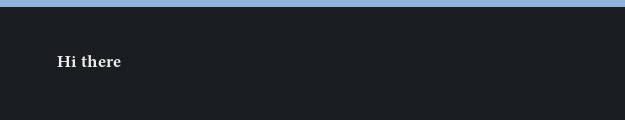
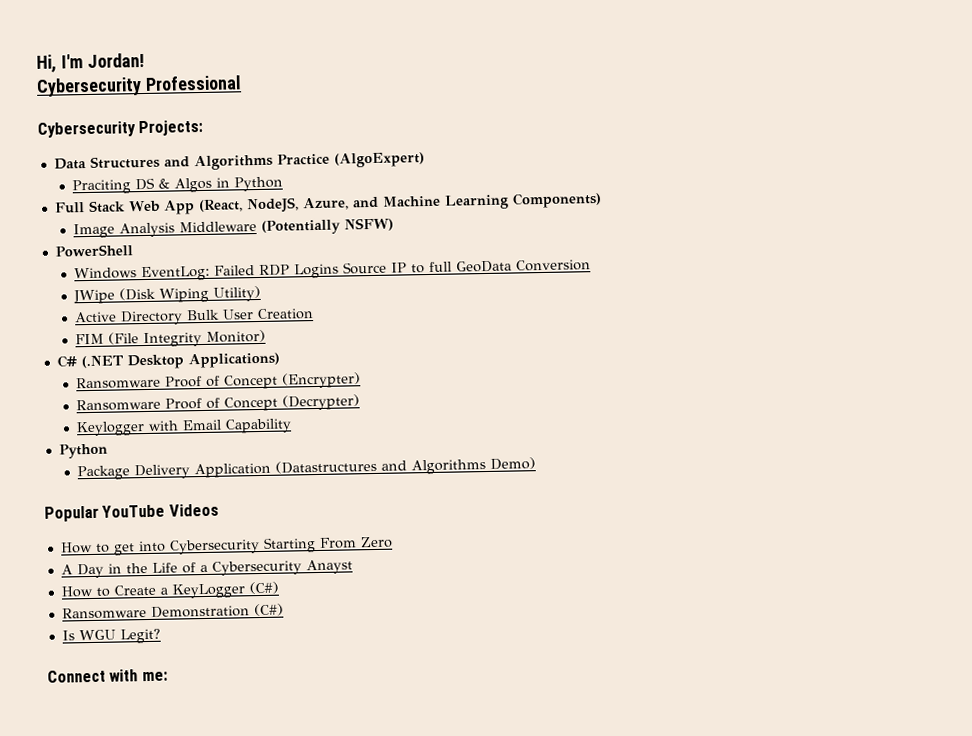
- Hi there
+ Hi, I'm Jordan!
+ Cybersecurity Professional
+ Cybersecurity Projects:
+ Data Structures and Algorithms Practice (AlgoExpert)
+ Praciting DS & Algos in Python
+ Full Stack Web App (React, NodeJS, Azure, and Machine Learning Components)
+ Image Analysis Middleware (Potentially NSFW)
+ PowerShell
+ Windows EventLog: Failed RDP Logins Source IP to full GeoData Conversion
+ JWipe (Disk Wiping Utility)
+ Active Directory Bulk User Creation
+ FIM (File Integrity Monitor)
+ C# (.NET Desktop Applications)
+ Ransomware Proof of Concept (Encrypter)
+ Ransomware Proof of Concept (Decrypter)
+ Keylogger with Email Capability
+ Python
+ Package Delivery Application (Datastructures and Algorithms Demo)
+ Popular YouTube Videos
+ How to get into Cybersecurity Starting From Zero
+ A Day in the Life of a Cybersecurity Anayst
+ How to Create a KeyLogger (C#)
+ Ransomware Demonstration (C#)
+ Is WGU Legit?
+ Connect with me:

